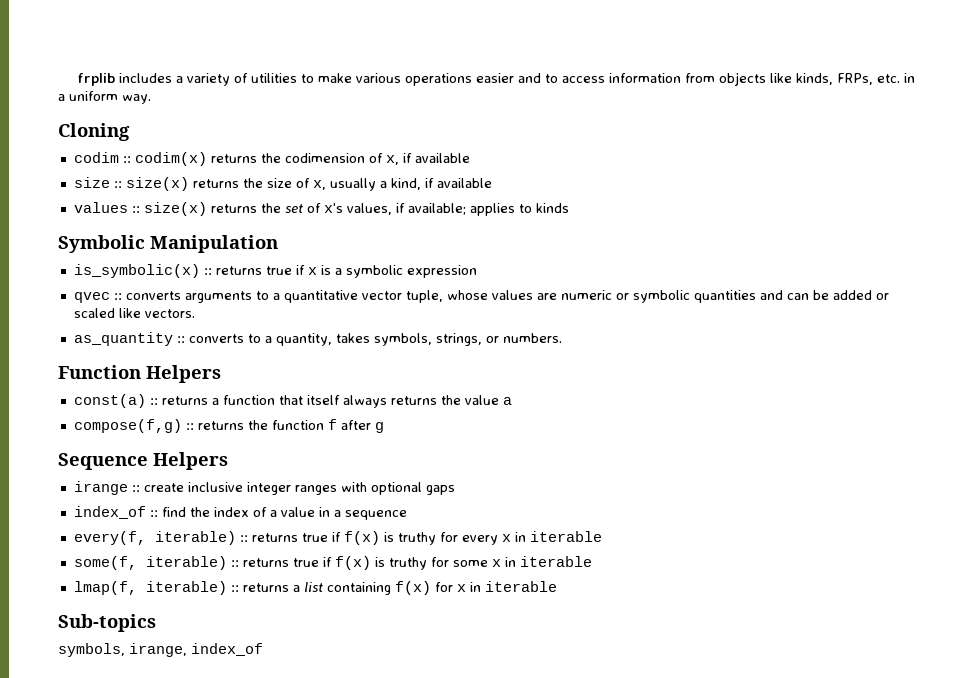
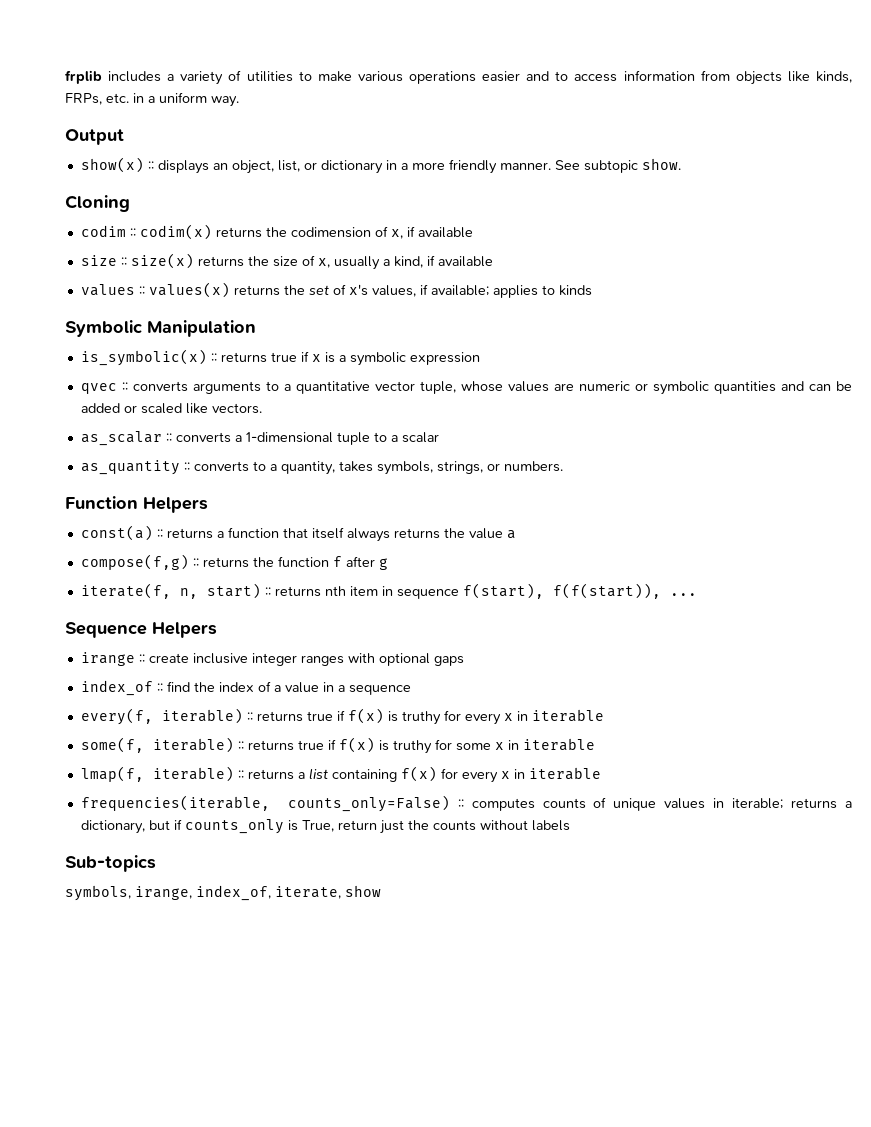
+ Output
+ show(x) :: displays an object, list, or dictionary in a more friendly manner. See subtopic show.
- values :: size(x) returns the set of x's values, if available; applies to kinds
+ values :: values(x) returns the set of x's values, if available; applies to kinds
+ as_scalar :: converts a 1-dimensional tuple to a scalar
+ iterate(f, n, start) :: returns nth item in sequence f(start), f(f(start)), ...
- lmap(f, iterable) :: returns a list containing f(x) for x in iterable
+ lmap(f, iterable) :: returns a list containing f(x) for every x in iterable
+ frequencies(iterable, counts_only=False) :: computes counts of unique values in iterable; returns a dictionary, but if counts_only is True, return just the counts without labels
- symbols, irange, index_of
+ symbols, irange, index_of, iterate, show

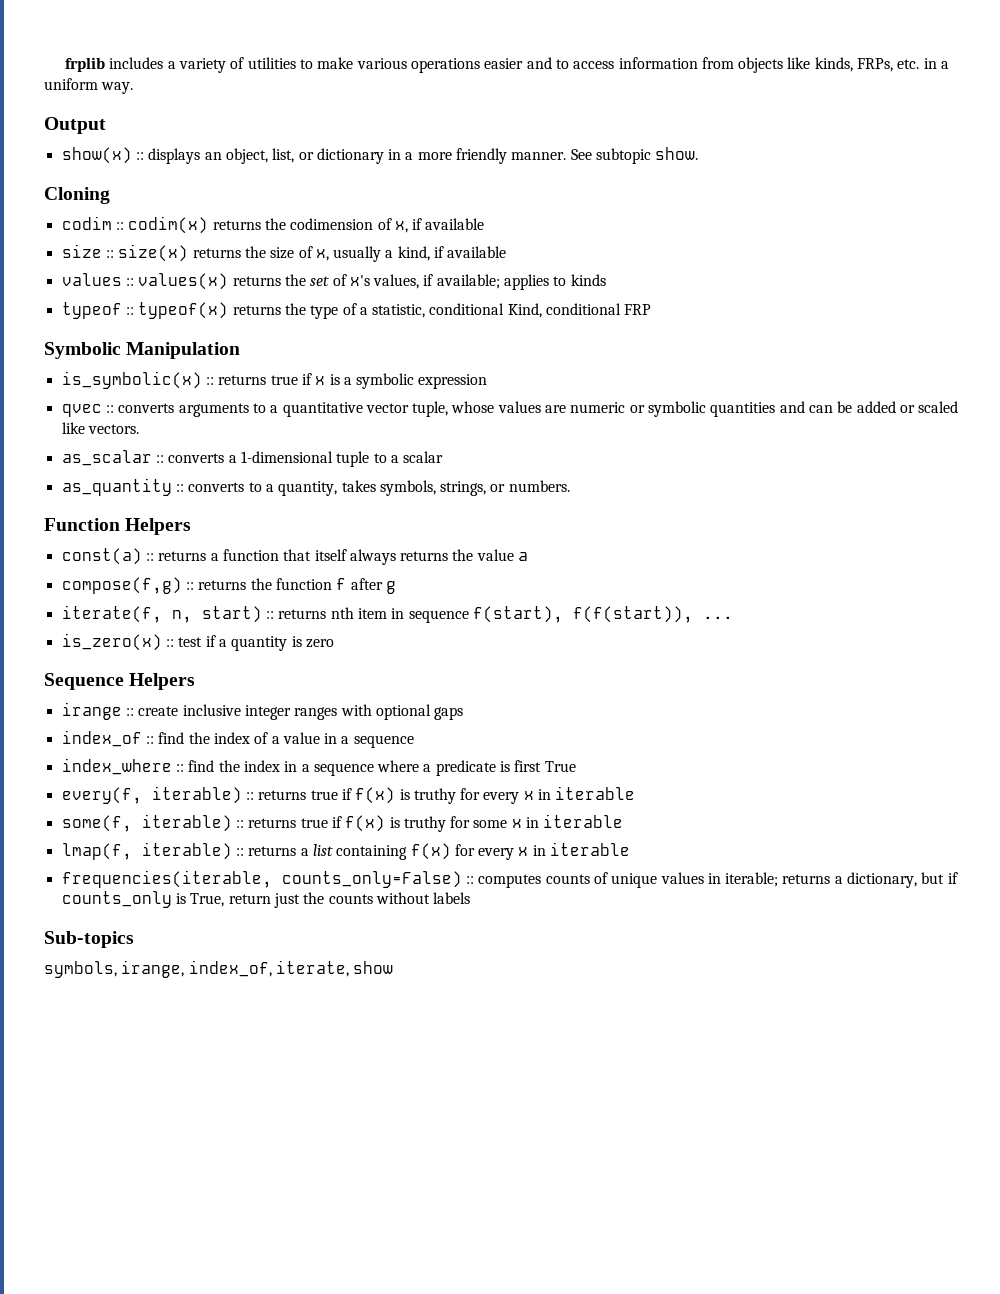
+ typeof :: typeof(x) returns the type of a statistic, conditional Kind, conditional FRP
+ is_zero(x) :: test if a quantity is zero
+ index_where :: find the index in a sequence where a predicate is first True

